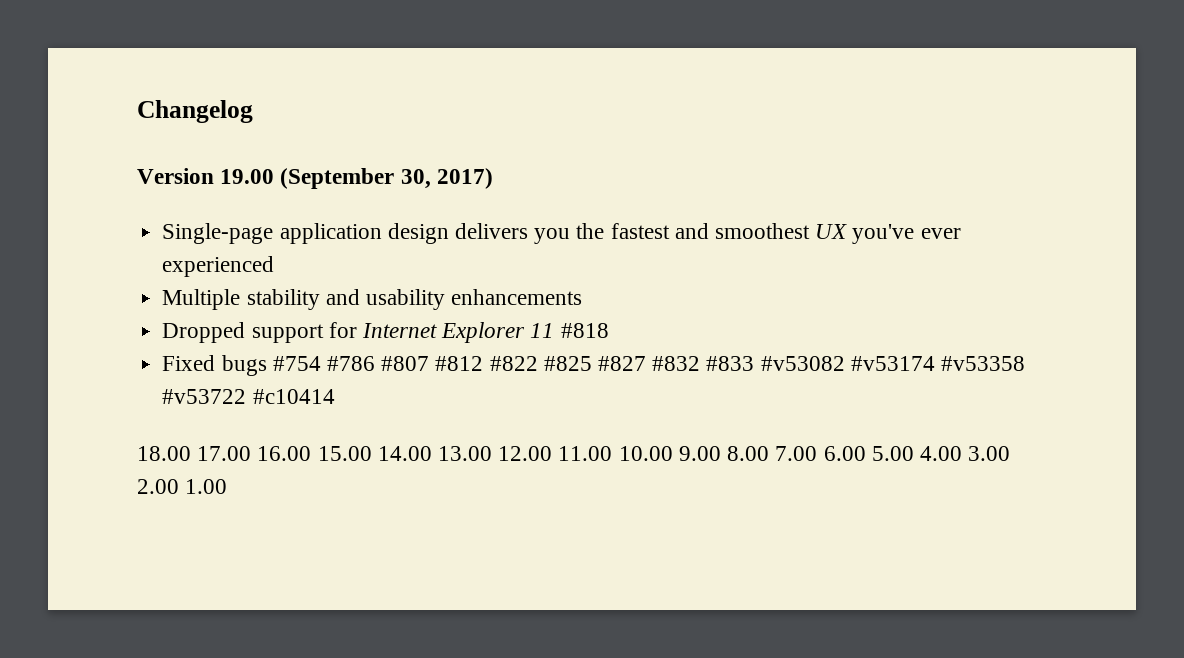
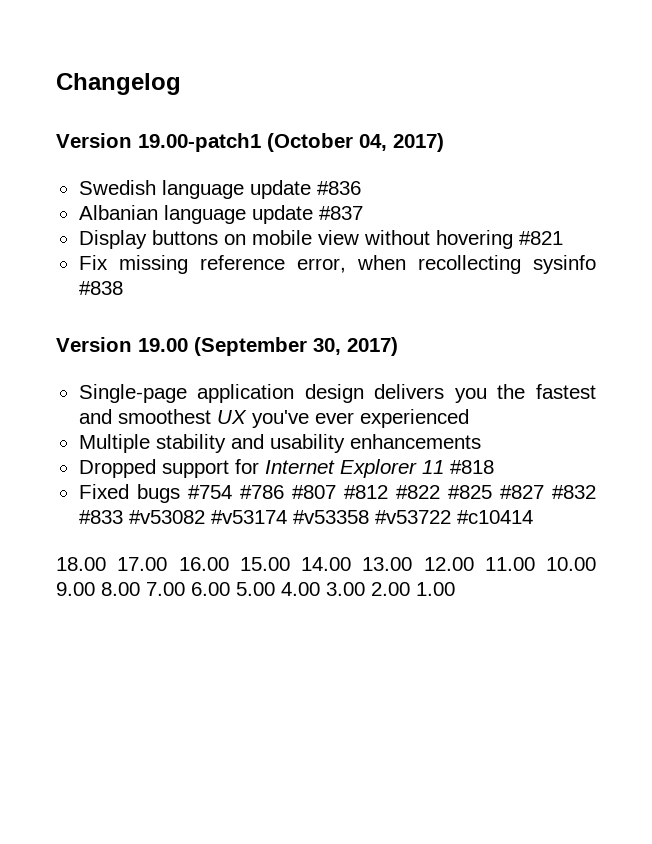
+ Version 19.00-patch1 (October 04, 2017)
+ Swedish language update #836
+ Albanian language update #837
+ Display buttons on mobile view without hovering #821
+ Fix missing reference error, when recollecting sysinfo #838

